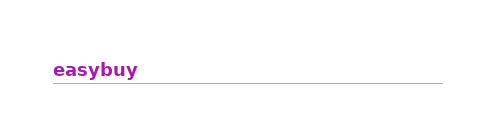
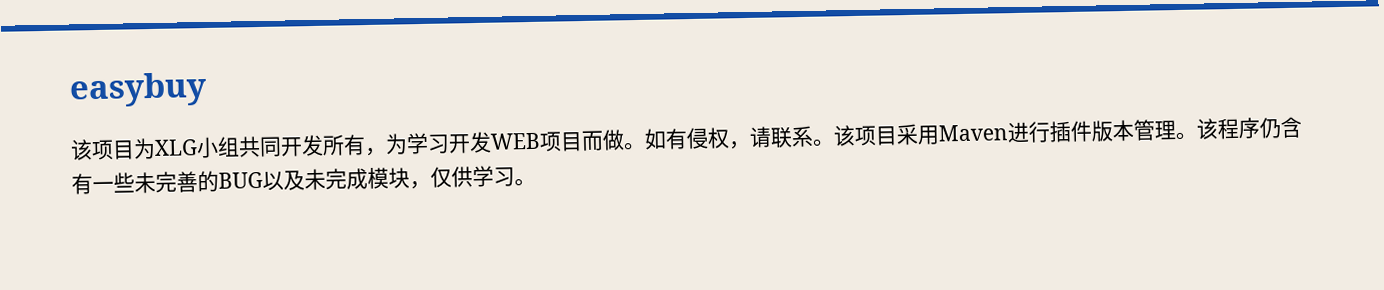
+ 该项目为XLG小组共同开发所有，为学习开发WEB项目而做。如有侵权，请联系。该项目采用Maven进行插件版本管理。该程序仍含有一些未完善的BUG以及未完成模块，仅供学习。

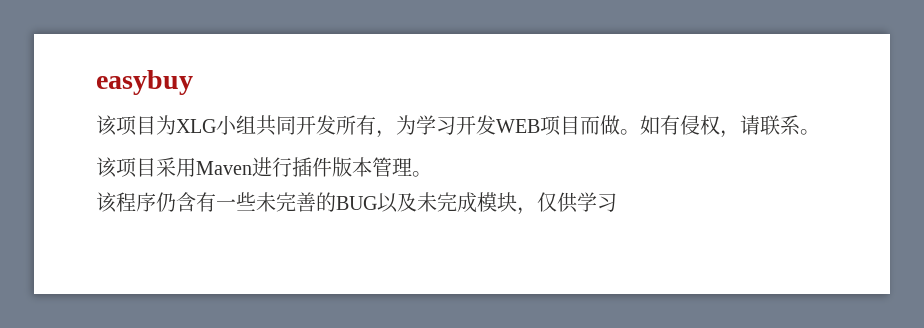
- 如有侵权，请联系。该项目采用Maven进行插件版本管理。该程序仍含有一些未完善的BUG以及未完成模块，仅供学习。
+ 如有侵权，请联系。
+ 该项目采用Maven进行插件版本管理。
+ 该程序仍含有一些未完善的BUG以及未完成模块，仅供学习

